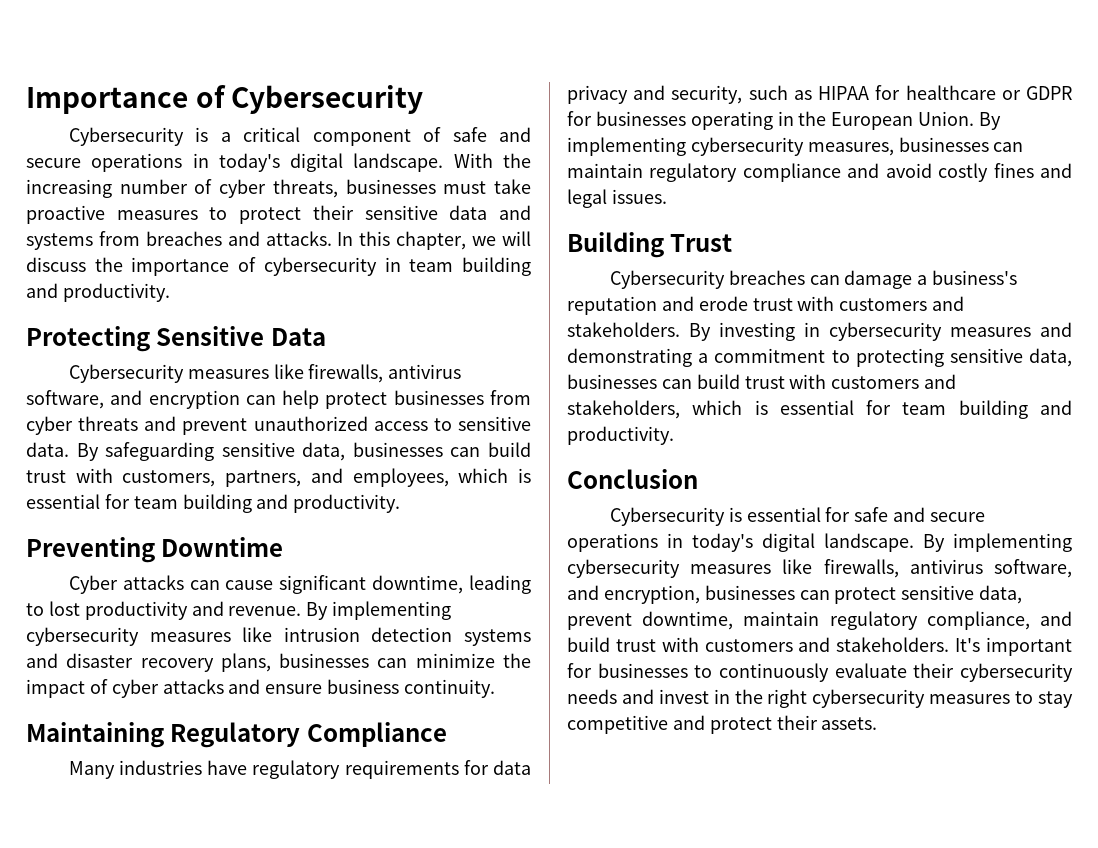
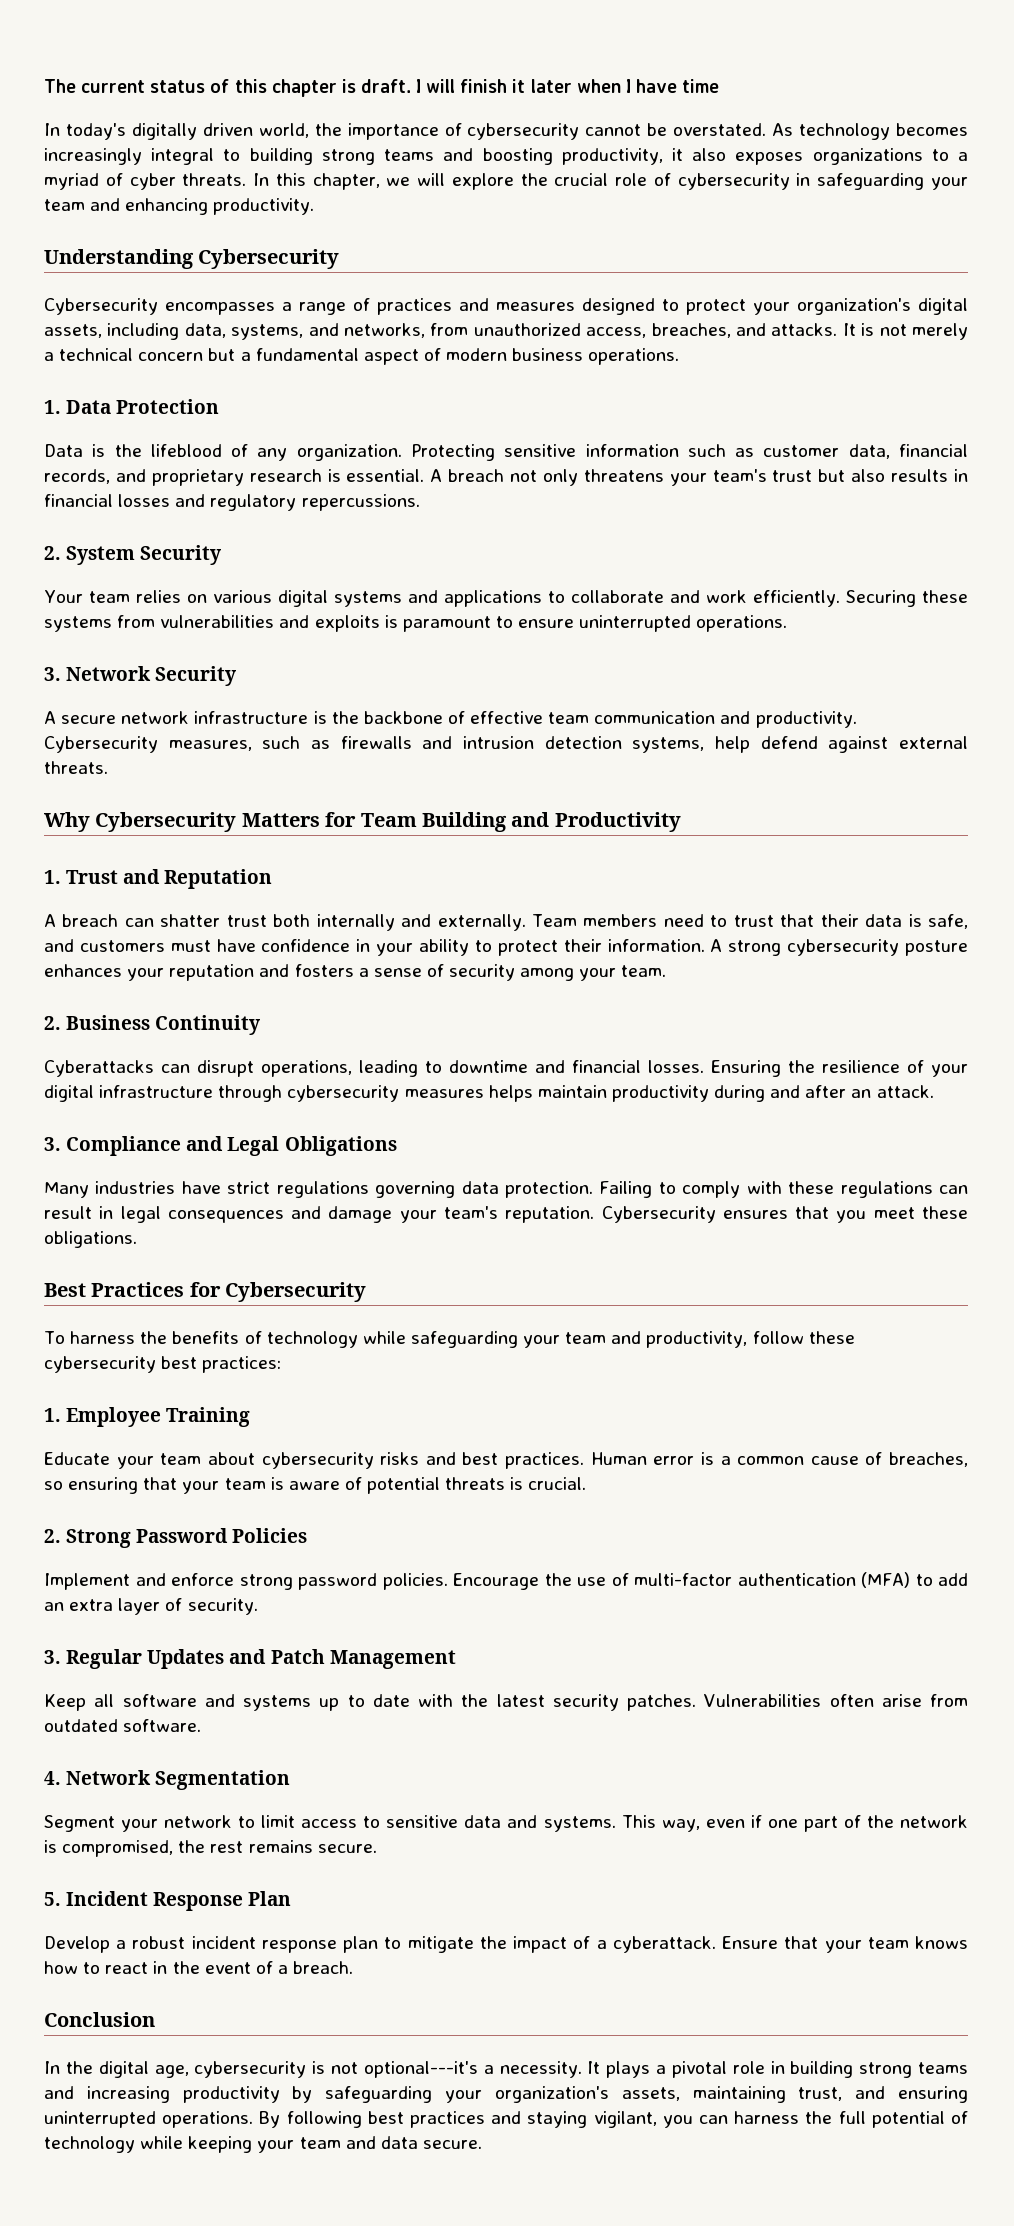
- Importance of Cybersecurity
- Cybersecurity is a critical component of safe and secure operations in today's digital landscape. With the increasing number of cyber threats, businesses must take proactive measures to protect their sensitive data and systems from breaches and attacks.
+ The current status of this chapter is draft. I will finish it later when I have time
+ In today's digitally driven world, the importance of cybersecurity cannot be overstated. As technology becomes increasingly integral to building strong teams and boosting productivity, it also exposes organizations to a myriad of cyber threats.
- In this chapter, we will discuss the importance of cybersecurity in team building and productivity.
- Protecting Sensitive Data
- Cybersecurity measures like firewalls, antivirus software, and encryption can help protect businesses from cyber threats and prevent unauthorized access to sensitive data. By safeguarding sensitive data, businesses can build trust with customers, partners, and employees, which is essential for team building and productivity.
- Preventing Downtime
- Cyber attacks can cause significant downtime, leading to lost productivity and revenue. By implementing cybersecurity measures like intrusion detection systems and disaster recovery plans, businesses can minimize the impact of cyber attacks and ensure business continuity.
- Maintaining Regulatory Compliance
- Many industries have regulatory requirements for data privacy and security, such as HIPAA for healthcare or GDPR for businesses operating in the European Union. By implementing cybersecurity measures, businesses can maintain regulatory compliance and avoid costly fines and legal issues.
- Building Trust
- Cybersecurity breaches can damage a business's reputation and erode trust with customers and stakeholders. By investing in cybersecurity measures and demonstrating a commitment to protecting sensitive data, businesses can build trust with customers and stakeholders, which is essential for team building and productivity.
+ In this chapter, we will explore the crucial role of cybersecurity in safeguarding your team and enhancing productivity.
+ Understanding Cybersecurity
+ Cybersecurity encompasses a range of practices and measures designed to protect your organization's digital assets, including data, systems, and networks, from unauthorized access, breaches, and attacks. It is not merely a technical concern but a fundamental aspect of modern business operations.
+ 1. Data Protection
+ Data is the lifeblood of any organization. Protecting sensitive information such as customer data, financial records, and proprietary research is essential. A breach not only threatens your team's trust but also results in financial losses and regulatory repercussions.
+ 2. System Security
+ Your team relies on various digital systems and applications to collaborate and work efficiently. Securing these systems from vulnerabilities and exploits is paramount to ensure uninterrupted operations.
+ 3. Network Security
+ A secure network infrastructure is the backbone of effective team communication and productivity. Cybersecurity measures, such as firewalls and intrusion detection systems, help defend against external threats.
+ Why Cybersecurity Matters for Team Building and Productivity
+ 1. Trust and Reputation
+ A breach can shatter trust both internally and externally. Team members need to trust that their data is safe, and customers must have confidence in your ability to protect their information. A strong cybersecurity posture enhances your reputation and fosters a sense of security among your team.
+ 2. Business Continuity
+ Cyberattacks can disrupt operations, leading to downtime and financial losses. Ensuring the resilience of your digital infrastructure through cybersecurity measures helps maintain productivity during and after an attack.
+ 3. Compliance and Legal Obligations
+ Many industries have strict regulations governing data protection. Failing to comply with these regulations can result in legal consequences and damage your team's reputation. Cybersecurity ensures that you meet these obligations.
+ Best Practices for Cybersecurity
+ To harness the benefits of technology while safeguarding your team and productivity, follow these cybersecurity best practices:
+ 1. Employee Training
+ Educate your team about cybersecurity risks and best practices. Human error is a common cause of breaches, so ensuring that your team is aware of potential threats is crucial.
+ 2. Strong Password Policies
+ Implement and enforce strong password policies. Encourage the use of multi-factor authentication (MFA) to add an extra layer of security.
+ 3. Regular Updates and Patch Management
+ Keep all software and systems up to date with the latest security patches. Vulnerabilities often arise from outdated software.
+ 4. Network Segmentation
+ Segment your network to limit access to sensitive data and systems. This way, even if one part of the network is compromised, the rest remains secure.
+ 5. Incident Response Plan
+ Develop a robust incident response plan to mitigate the impact of a cyberattack. Ensure that your team knows how to react in the event of a breach.
  Conclusion
- Cybersecurity is essential for safe and secure operations in today's digital landscape. By implementing cybersecurity measures like firewalls, antivirus software, and encryption, businesses can protect sensitive data, prevent downtime, maintain regulatory compliance, and build trust with customers and stakeholders. It's important for businesses to continuously evaluate their cybersecurity needs and invest in the right cybersecurity measures to stay competitive and protect their assets.
+ In the digital age, cybersecurity is not optional---it's a necessity. It plays a pivotal role in building strong teams and increasing productivity by safeguarding your organization's assets, maintaining trust, and ensuring uninterrupted operations. By following best practices and staying vigilant, you can harness the full potential of technology while keeping your team and data secure.

